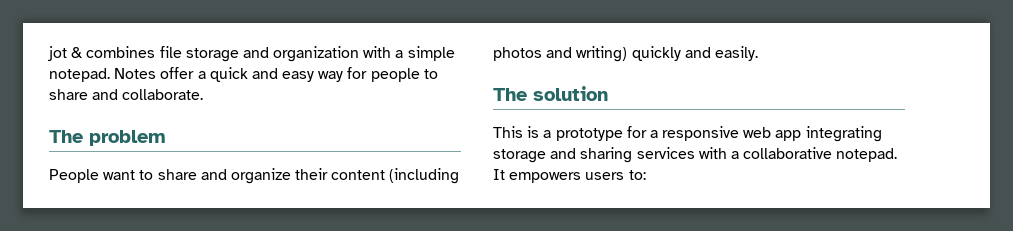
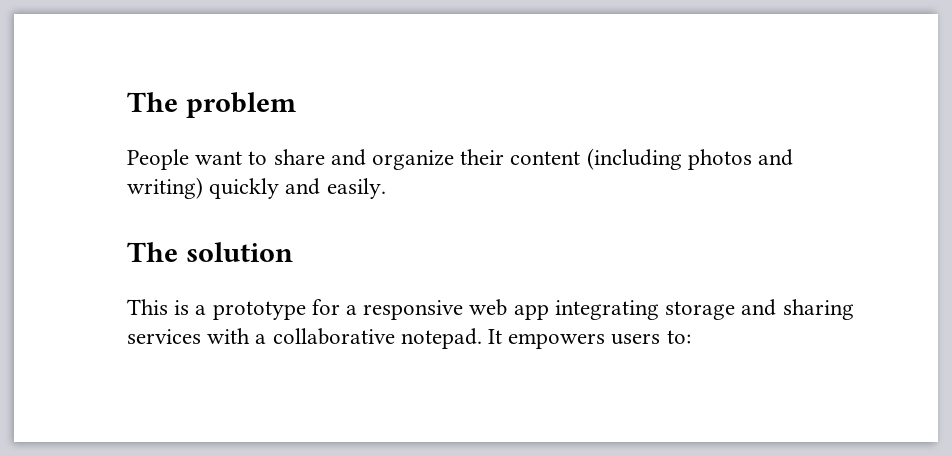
- jot & combines file storage and organization with a simple notepad. Notes offer a quick and easy way for people to share and collaborate.

